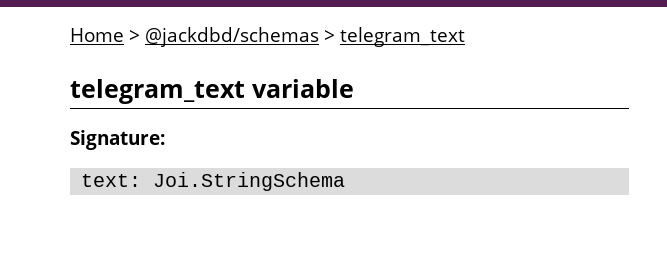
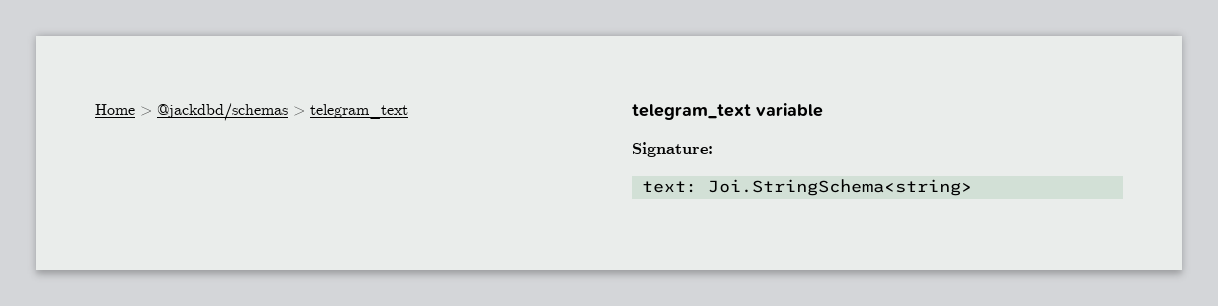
- text: Joi.StringSchema
+ text: Joi.StringSchema<string>

